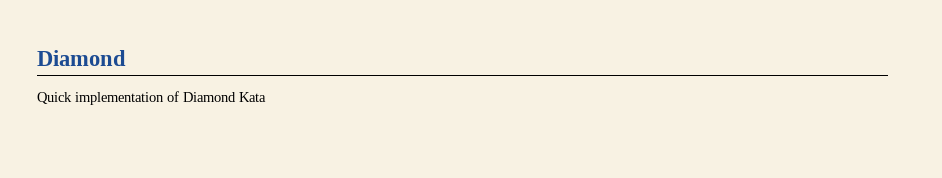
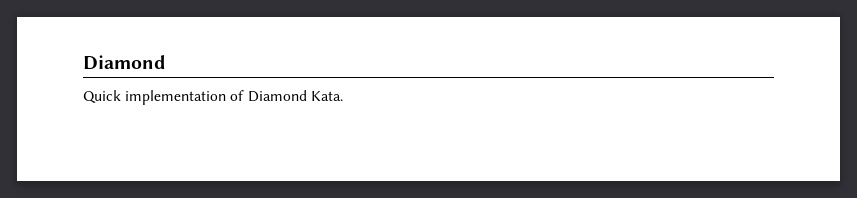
- Quick implementation of Diamond Kata
+ Quick implementation of Diamond Kata.

